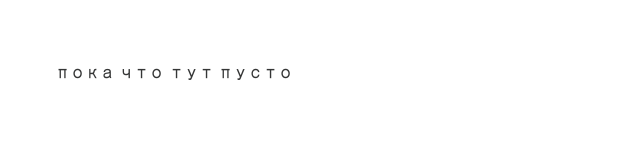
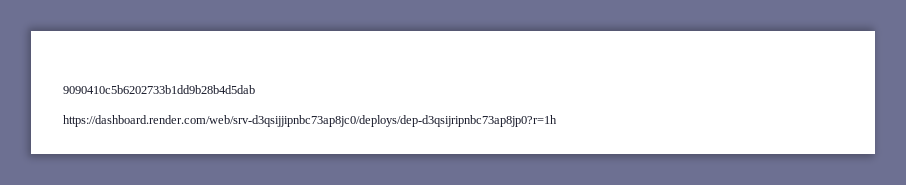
- пока что тут пусто
+ 9090410c5b6202733b1dd9b28b4d5dab
+ https://dashboard.render.com/web/srv-d3qsijjipnbc73ap8jc0/deploys/dep-d3qsijripnbc73ap8jp0?r=1h

